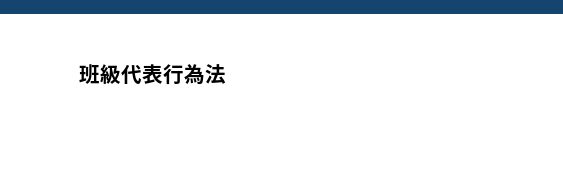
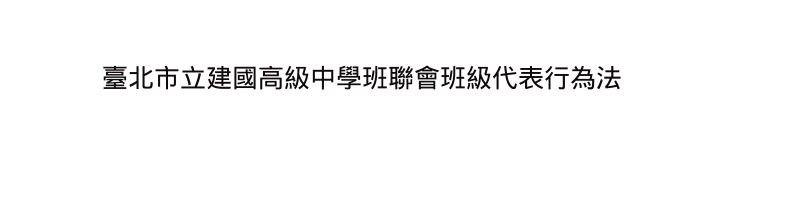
- 班級代表行為法
+ 臺北市立建國高級中學班聯會班級代表行為法

